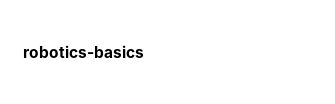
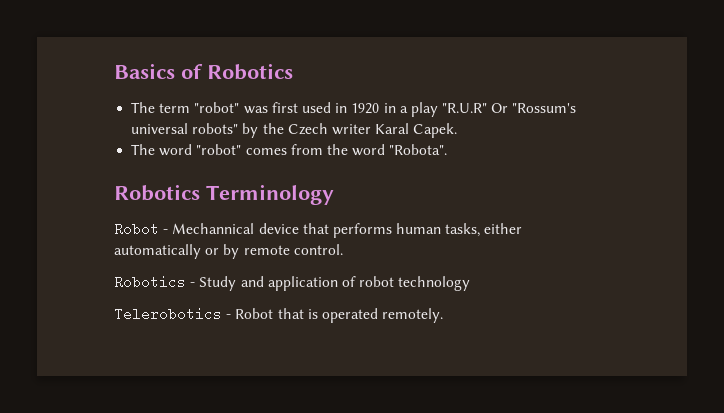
- robotics-basics
+ Basics of Robotics
+ The term "robot" was first used in 1920 in a play "R.U.R" Or "Rossum's universal robots" by the Czech writer Karal Capek.
+ The word "robot" comes from the word "Robota".
+ Robotics Terminology
+ Robot - Mechannical device that performs human tasks, either automatically or by remote control.
+ Robotics - Study and application of robot technology
+ Telerobotics - Robot that is operated remotely.

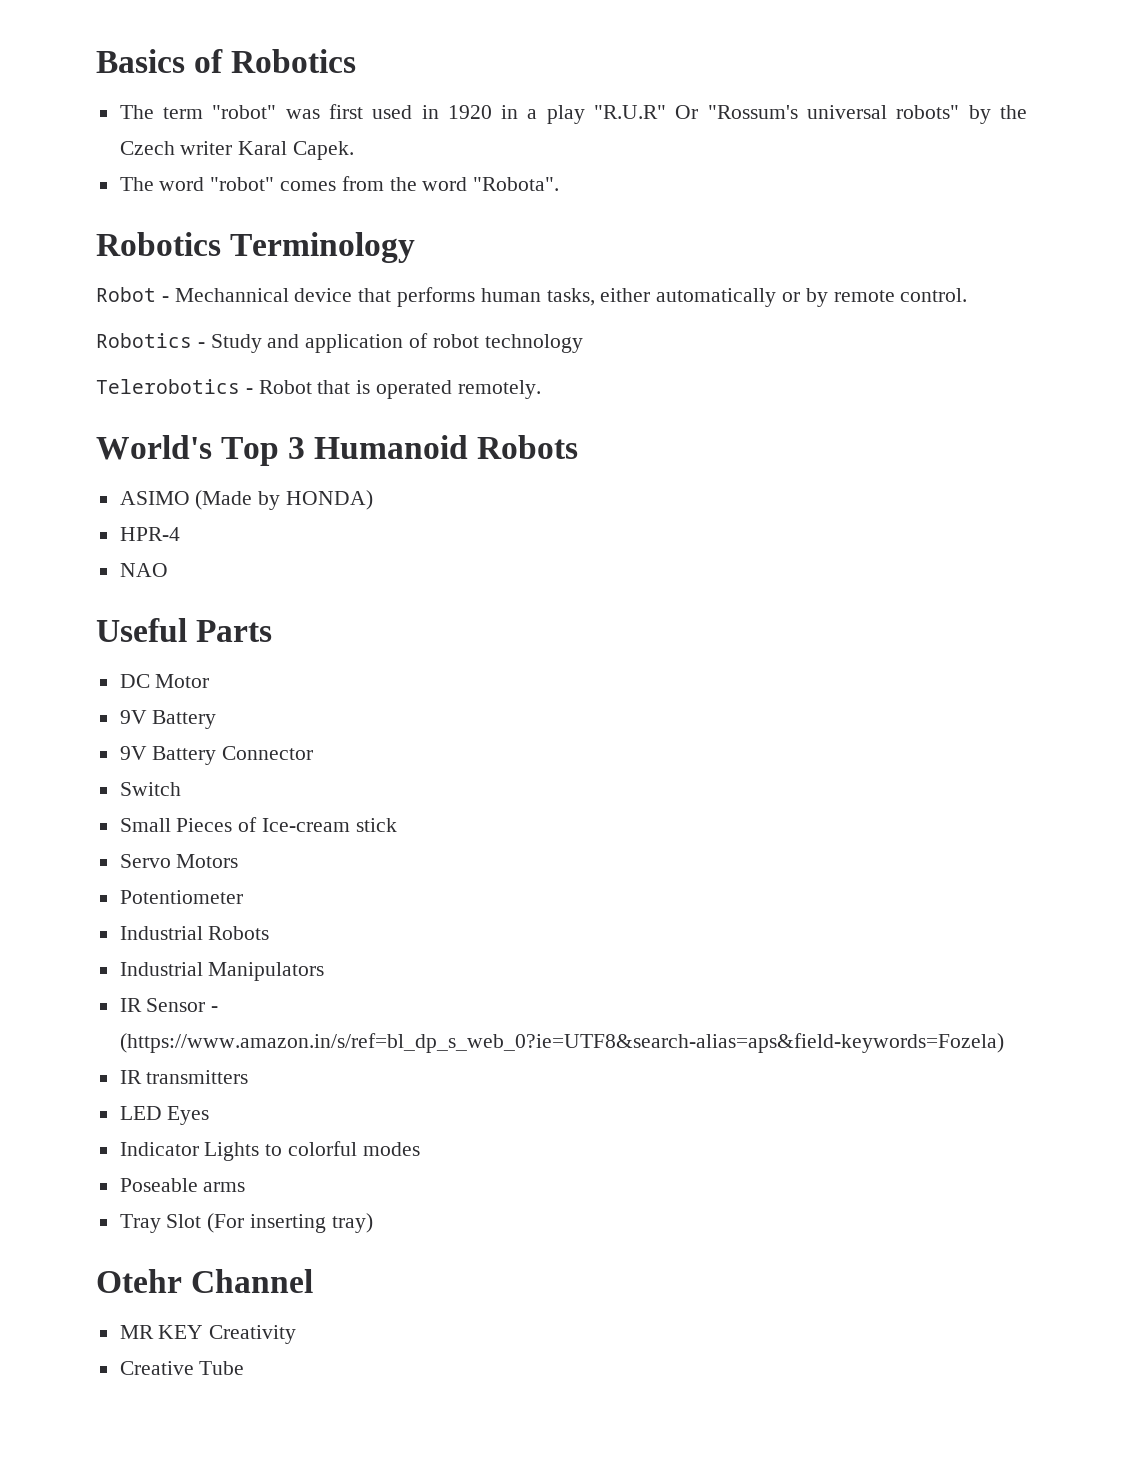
+ World's Top 3 Humanoid Robots
+ ASIMO (Made by HONDA)
+ HPR-4
+ NAO
+ Useful Parts
+ DC Motor
+ 9V Battery
+ 9V Battery Connector
+ Switch
+ Small Pieces of Ice-cream stick
+ Servo Motors
+ Potentiometer
+ Industrial Robots
+ Industrial Manipulators
+ IR Sensor - (https://www.amazon.in/s/ref=bl_dp_s_web_0?ie=UTF8&search-alias=aps&field-keywords=Fozela)
+ IR transmitters
+ LED Eyes
+ Indicator Lights to colorful modes
+ Poseable arms
+ Tray Slot (For inserting tray)
+ Otehr Channel
+ MR KEY Creativity
+ Creative Tube

